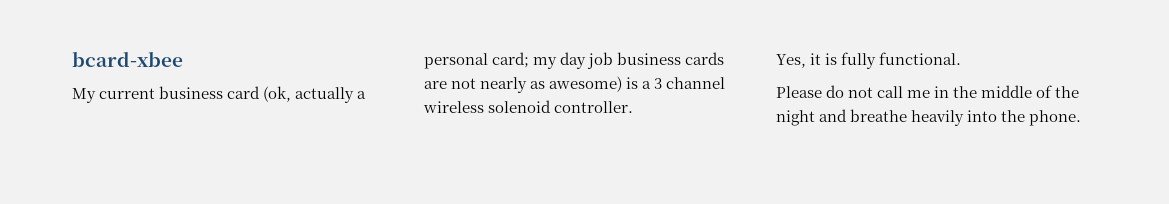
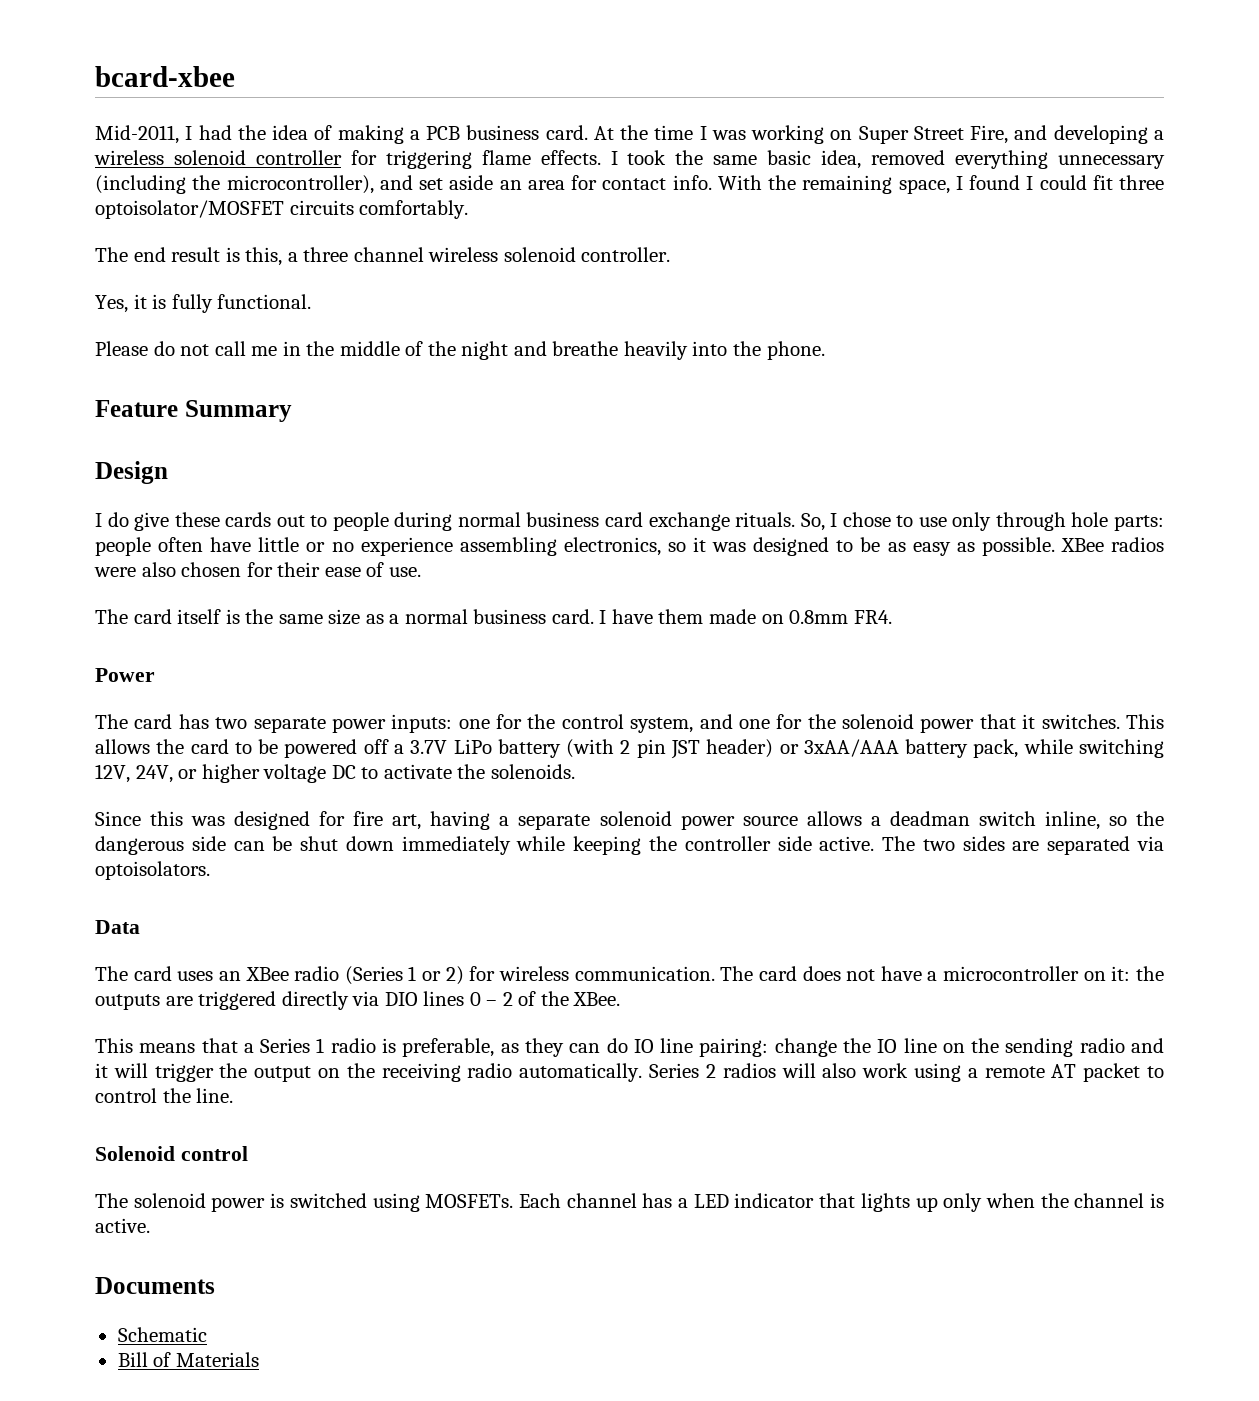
- My current business card (ok, actually a personal card; my day job business cards are not nearly as awesome) is a 3 channel wireless solenoid controller.
+ Mid-2011, I had the idea of making a PCB business card. At the time I was working on Super Street Fire, and developing a wireless solenoid controller for triggering flame effects. I took the same basic idea, removed everything unnecessary (including the microcontroller), and set aside an area for contact info. With the remaining space, I found I could fit three optoisolator/MOSFET circuits comfortably.
+ The end result is this, a three channel wireless solenoid controller.
+ Feature Summary
+ Design
+ I do give these cards out to people during normal business card exchange rituals. So, I chose to use only through hole parts: people often have little or no experience assembling electronics, so it was designed to be as easy as possible. XBee radios were also chosen for their ease of use.
+ The card itself is the same size as a normal business card. I have them made on 0.8mm FR4.
+ Power
+ The card has two separate power inputs: one for the control system, and one for the solenoid power that it switches. This allows the card to be powered off a 3.7V LiPo battery (with 2 pin JST header) or 3xAA/AAA battery pack, while switching 12V, 24V, or higher voltage DC to activate the solenoids.
+ Since this was designed for fire art, having a separate solenoid power source allows a deadman switch inline, so the dangerous side can be shut down immediately while keeping the controller side active. The two sides are separated via optoisolators.
+ Data
+ The card uses an XBee radio (Series 1 or 2) for wireless communication. The card does not have a microcontroller on it: the outputs are triggered directly via DIO lines 0 – 2 of the XBee.
+ This means that a Series 1 radio is preferable, as they can do IO line pairing: change the IO line on the sending radio and it will trigger the output on the receiving radio automatically. Series 2 radios will also work using a remote AT packet to control the line.
+ Solenoid control
+ The solenoid power is switched using MOSFETs. Each channel has a LED indicator that lights up only when the channel is active.
+ Documents
+ Schematic
+ Bill of Materials

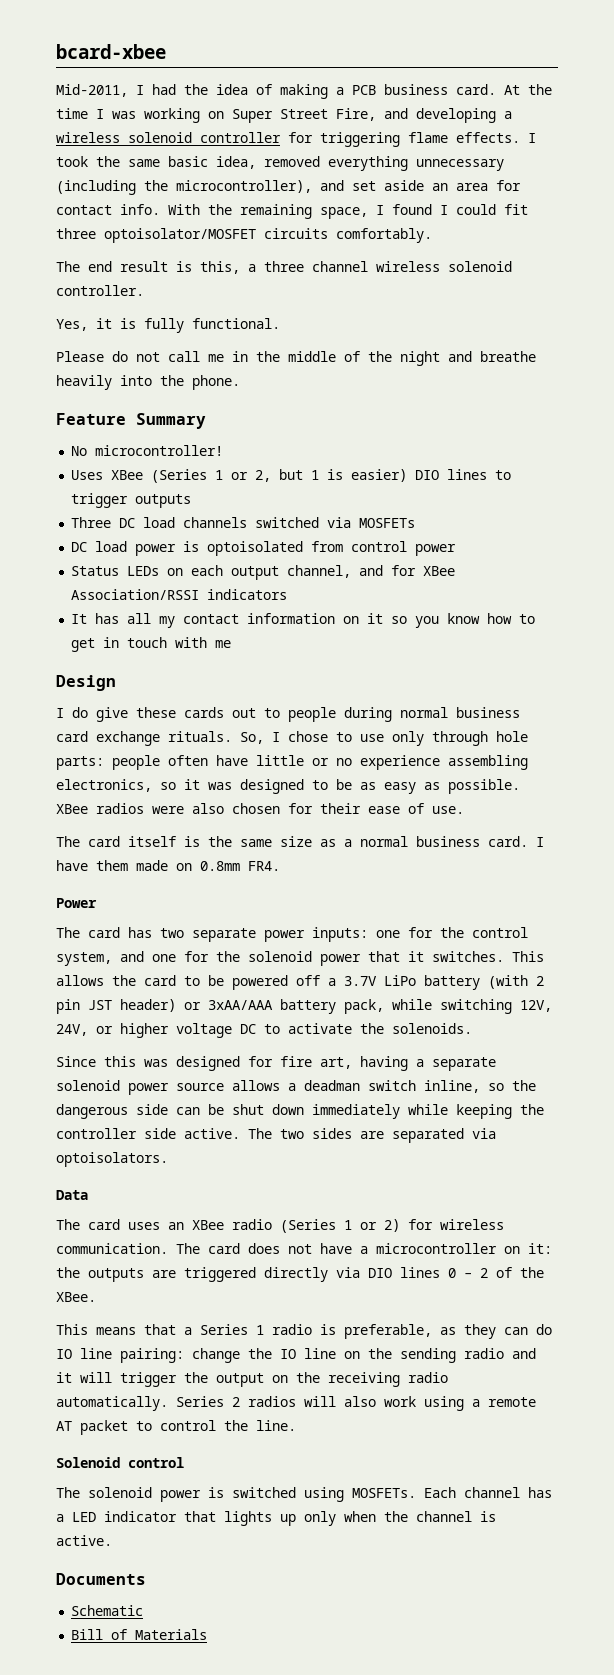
+ No microcontroller!
+ Uses XBee (Series 1 or 2, but 1 is easier) DIO lines to trigger outputs
+ Three DC load channels switched via MOSFETs
+ DC load power is optoisolated from control power
+ Status LEDs on each output channel, and for XBee Association/RSSI indicators
+ It has all my contact information on it so you know how to get in touch with me

